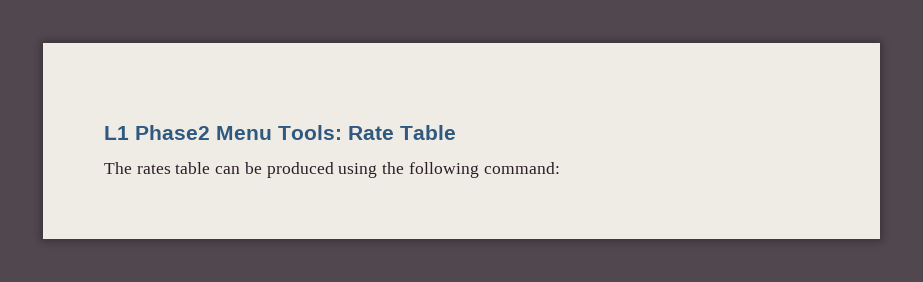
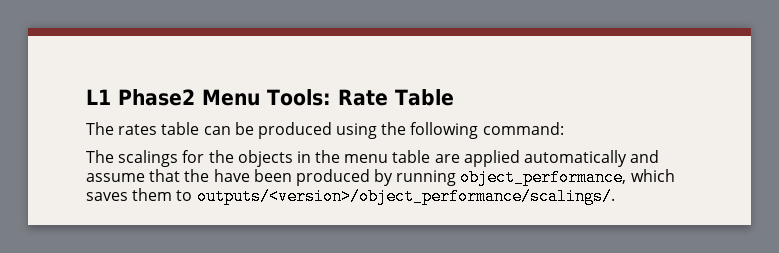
+ The scalings for the objects in the menu table are applied automatically and assume that the have been produced by running object_performance, which saves them to outputs/<version>/object_performance/scalings/.

